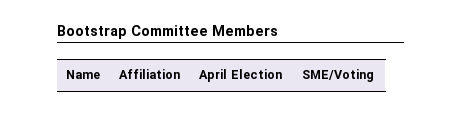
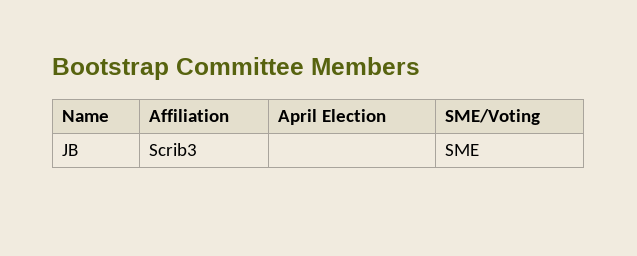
+ JB | Scrib3 | | SME

